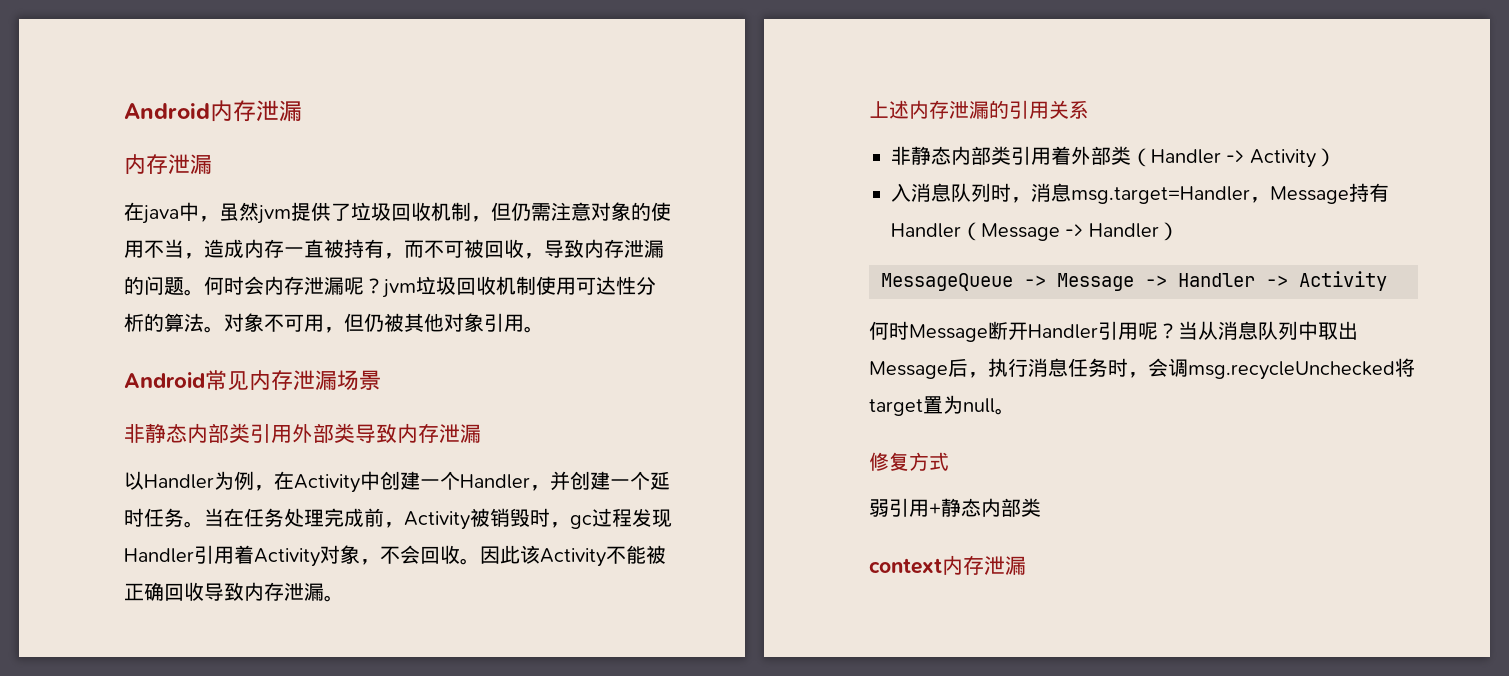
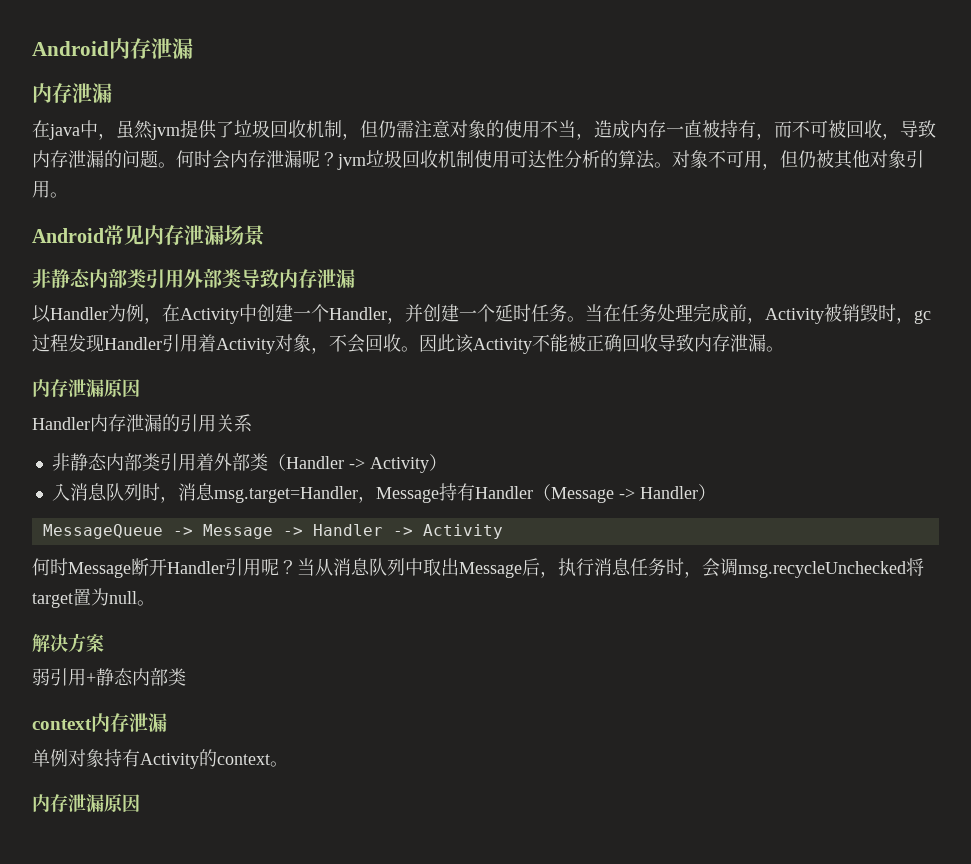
  因此该Activity不能被正确回收导致内存泄漏。
- 上述内存泄漏的引用关系
+ 内存泄漏原因
+ Handler内存泄漏的引用关系
- 修复方式
+ 解决方案
+ 单例对象持有Activity的context。
+ 内存泄漏原因

